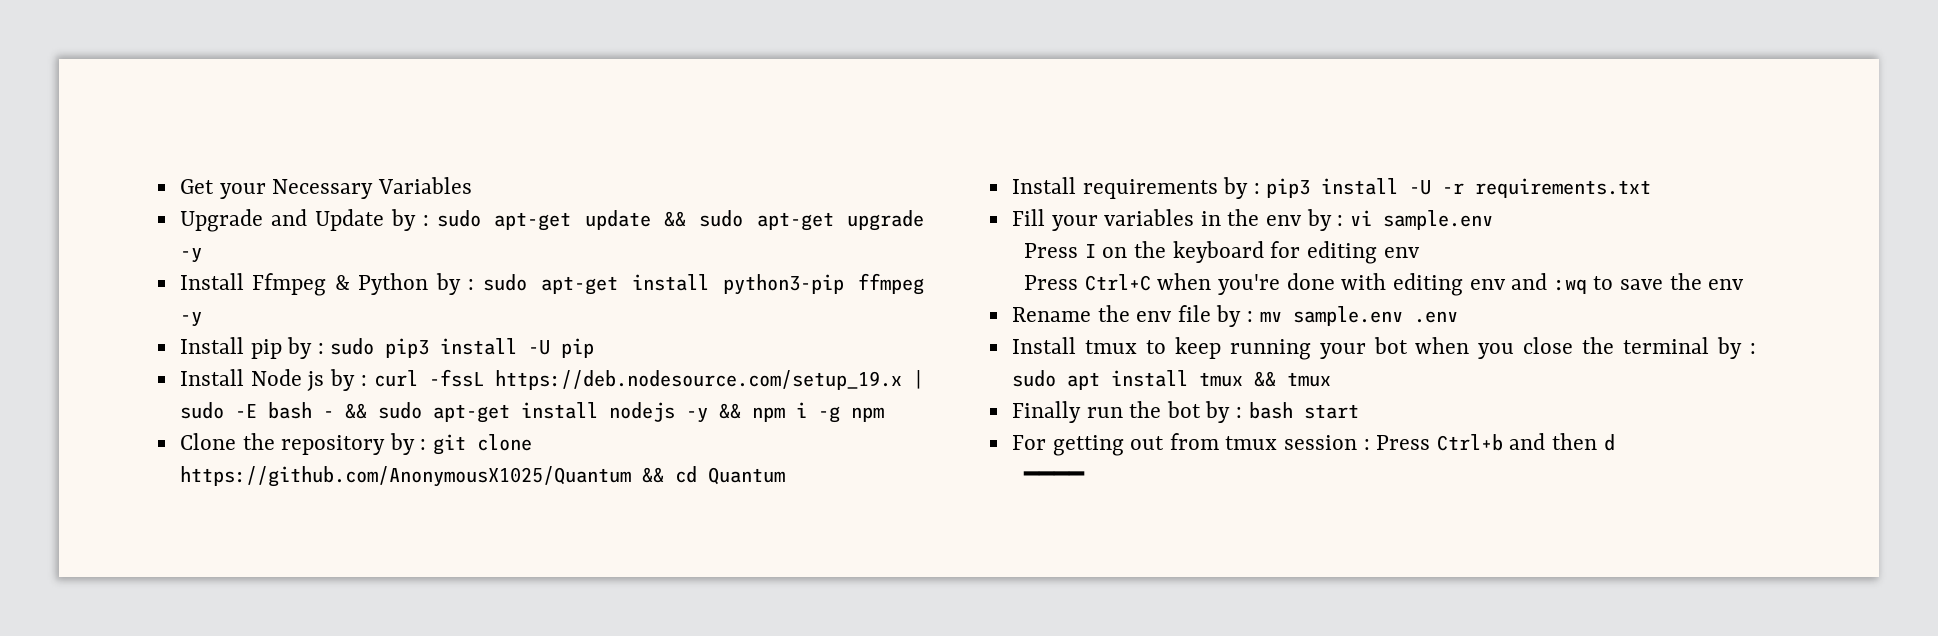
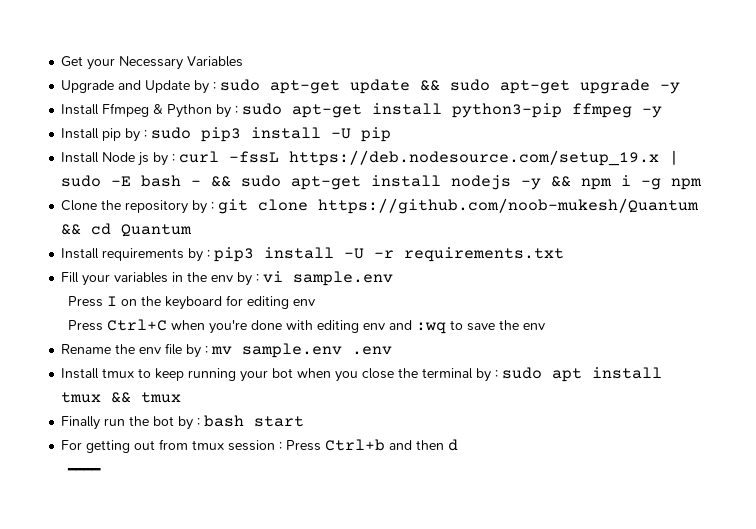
- Clone the repository by : git clone https://github.com/AnonymousX1025/Quantum && cd Quantum
+ Clone the repository by : git clone https://github.com/noob-mukesh/Quantum && cd Quantum

